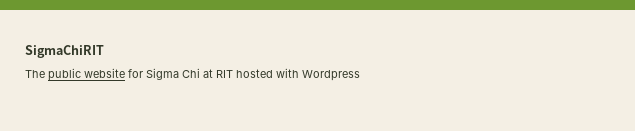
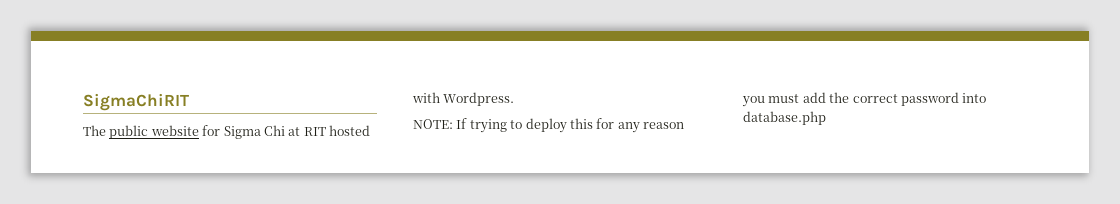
- The public website for Sigma Chi at RIT hosted with Wordpress
+ The public website for Sigma Chi at RIT hosted with Wordpress.
+ NOTE: If trying to deploy this for any reason you must add the correct password into database.php

